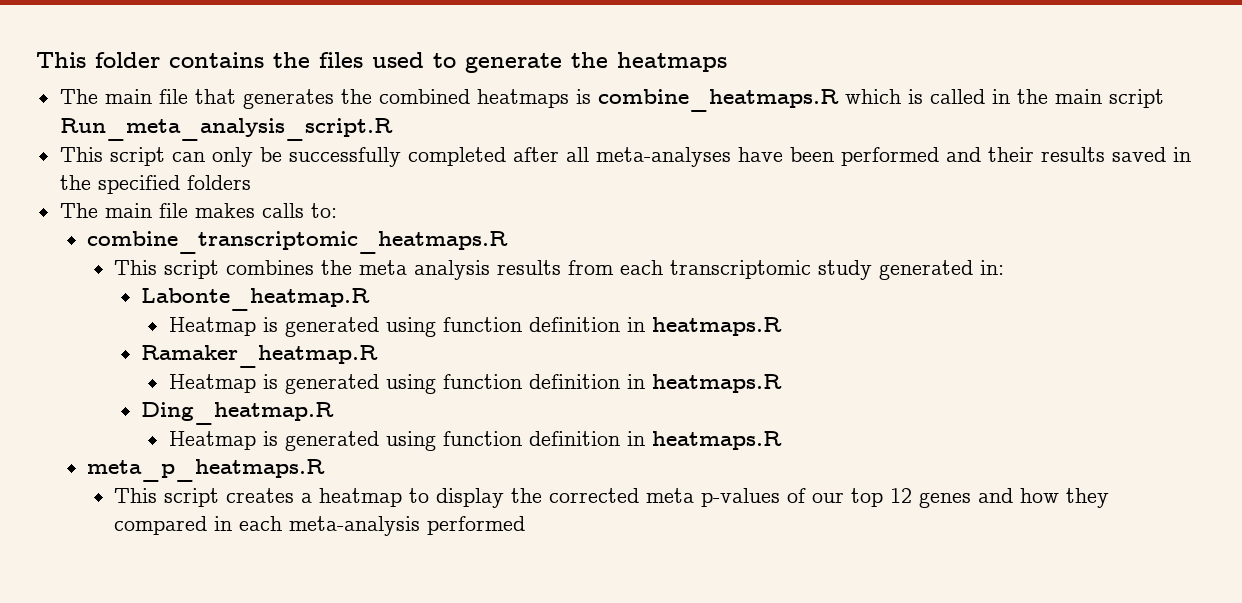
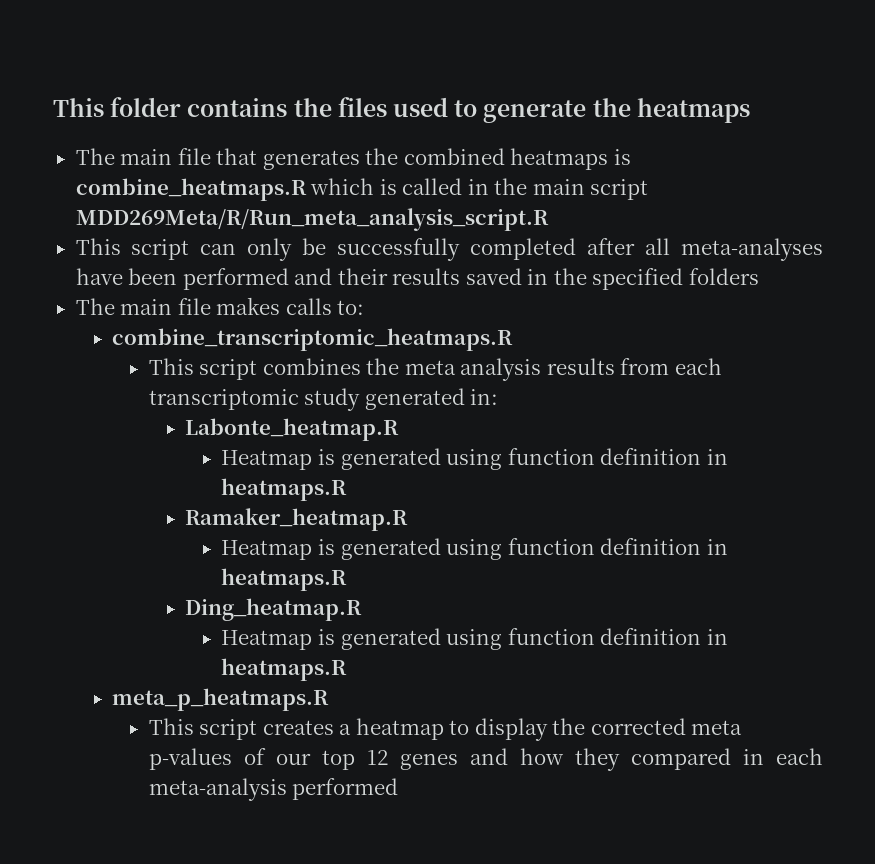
- The main file that generates the combined heatmaps is combine_heatmaps.R which is called in the main script Run_meta_analysis_script.R
+ The main file that generates the combined heatmaps is combine_heatmaps.R which is called in the main script MDD269Meta/R/Run_meta_analysis_script.R

